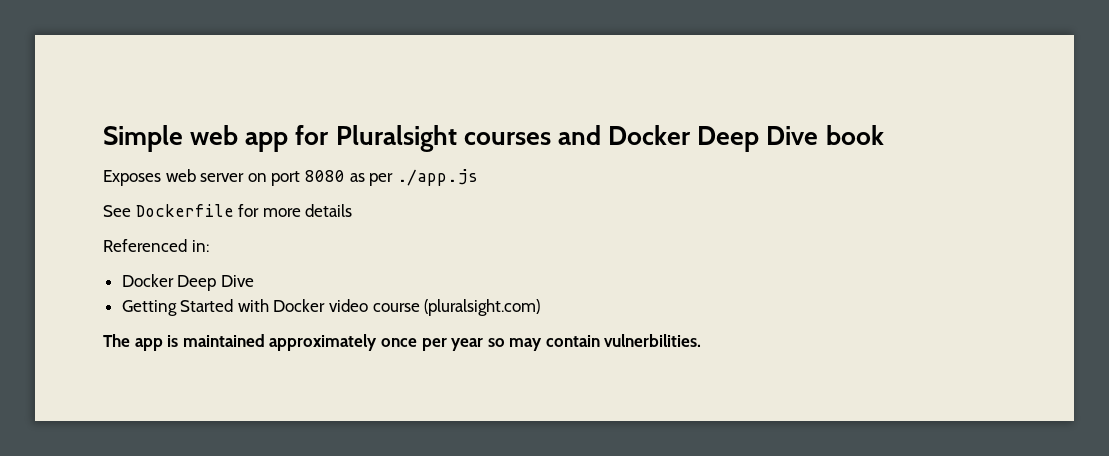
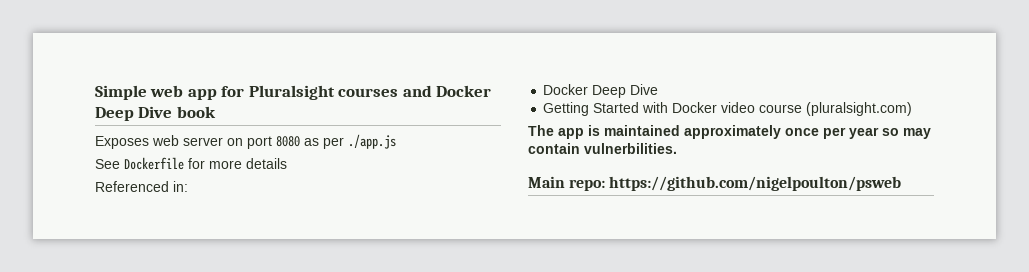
+ Main repo: https://github.com/nigelpoulton/psweb

